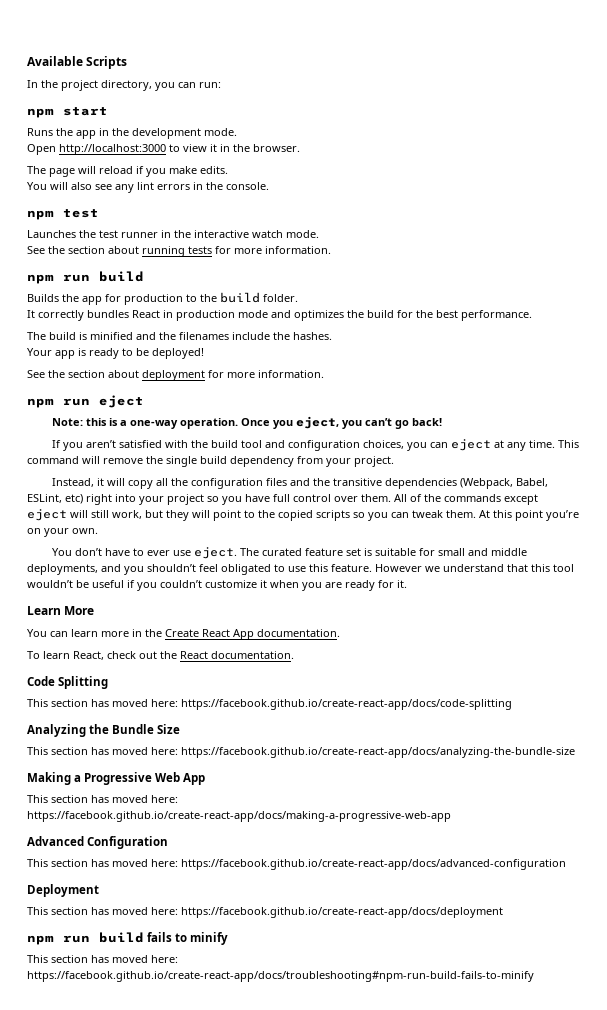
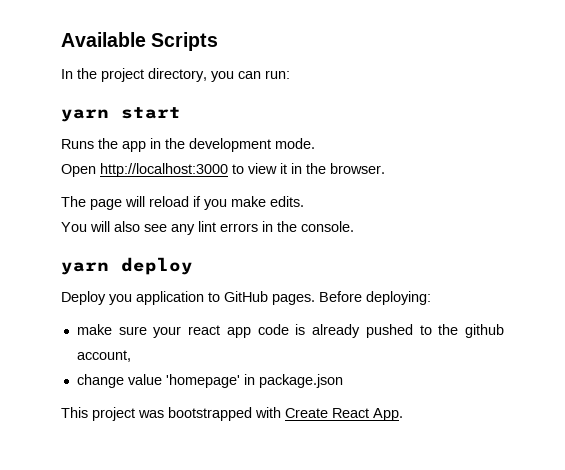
- npm start
+ yarn start
- npm test
- Launches the test runner in the interactive watch mode.
- See the section about running tests for more information.
- npm run build
- Builds the app for production to the build folder.
- It correctly bundles React in production mode and optimizes the build for the best performance.
- The build is minified and the filenames include the hashes.
- Your app is ready to be deployed!
- See the section about deployment for more information.
- npm run eject
- Note: this is a one-way operation. Once you eject, you can’t go back!
- If you aren’t satisfied with the build tool and configuration choices, you can eject at any time. This command will remove the single build dependency from your project.
- Instead, it will copy all the configuration files and the transitive dependencies (Webpack, Babel, ESLint, etc) right into your project so you have full control over them. All of the commands except eject will still work, but they will point to the copied scripts so you can tweak them. At this point you’re on your own.
- You don’t have to ever use eject. The curated feature set is suitable for small and middle deployments, and you shouldn’t feel obligated to use this feature. However we understand that this tool wouldn’t be useful if you couldn’t customize it when you are ready for it.
- Learn More
- You can learn more in the Create React App documentation.
- To learn React, check out the React documentation.
- Code Splitting
- This section has moved here: https://facebook.github.io/create-react-app/docs/code-splitting
- Analyzing the Bundle Size
- This section has moved here: https://facebook.github.io/create-react-app/docs/analyzing-the-bundle-size
- Making a Progressive Web App
- This section has moved here: https://facebook.github.io/create-react-app/docs/making-a-progressive-web-app
- Advanced Configuration
- This section has moved here: https://facebook.github.io/create-react-app/docs/advanced-configuration
- Deployment
- This section has moved here: https://facebook.github.io/create-react-app/docs/deployment
- npm run build fails to minify
- This section has moved here: https://facebook.github.io/create-react-app/docs/troubleshooting#npm-run-build-fails-to-minify
+ yarn deploy
+ Deploy you application to GitHub pages. Before deploying:
+ make sure your react app code is already pushed to the github account,
+ change value 'homepage' in package.json
+ This project was bootstrapped with Create React App.

